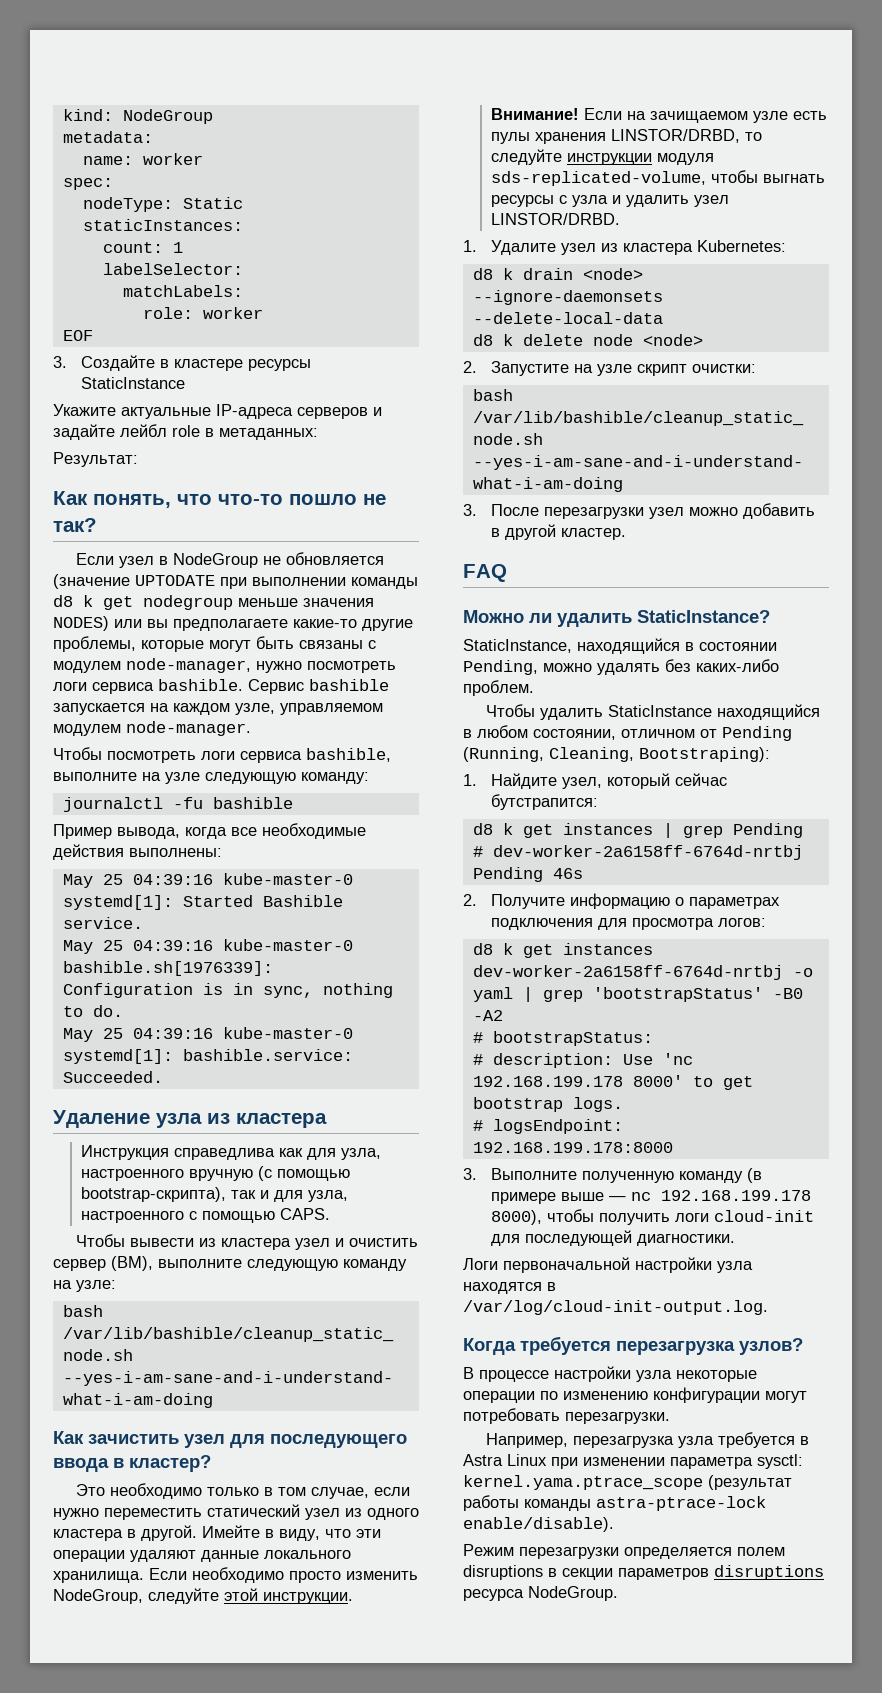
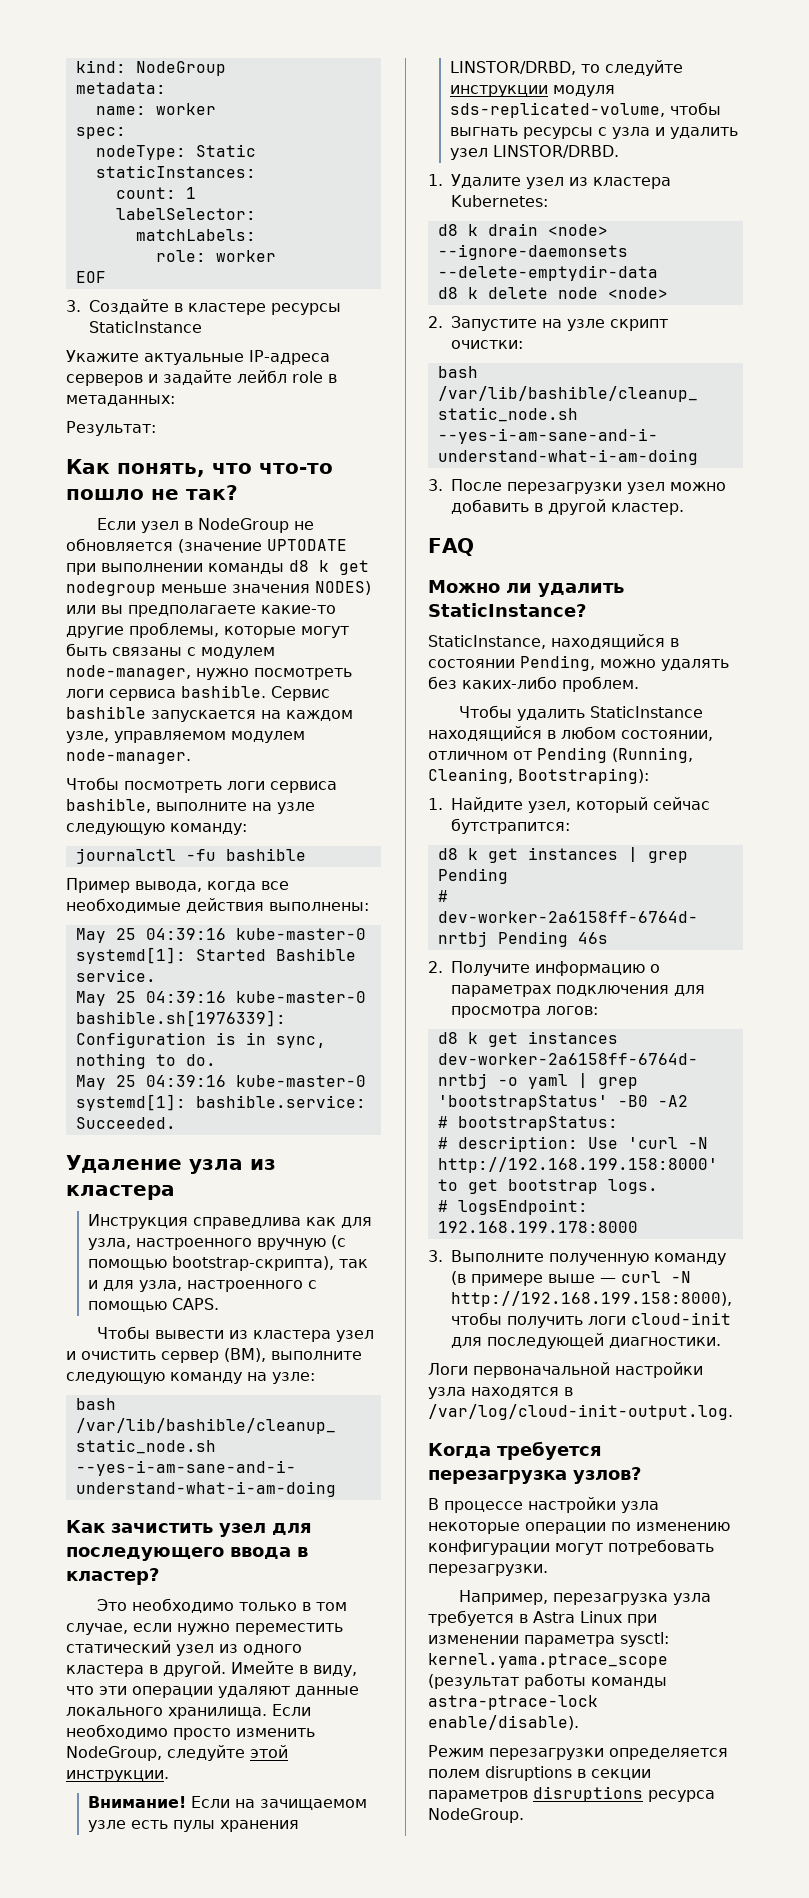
- d8 k drain <node> --ignore-daemonsets --delete-local-data
+ d8 k drain <node> --ignore-daemonsets --delete-emptydir-data
- # description: Use 'nc 192.168.199.178 8000' to get bootstrap logs.
+ # description: Use 'curl -N http://192.168.199.158:8000' to get bootstrap logs.
- 3. Выполните полученную команду (в примере выше — nc 192.168.199.178 8000), чтобы получить логи cloud-init для последующей диагностики.
+ 3. Выполните полученную команду (в примере выше — curl -N http://192.168.199.158:8000), чтобы получить логи cloud-init для последующей диагностики.

